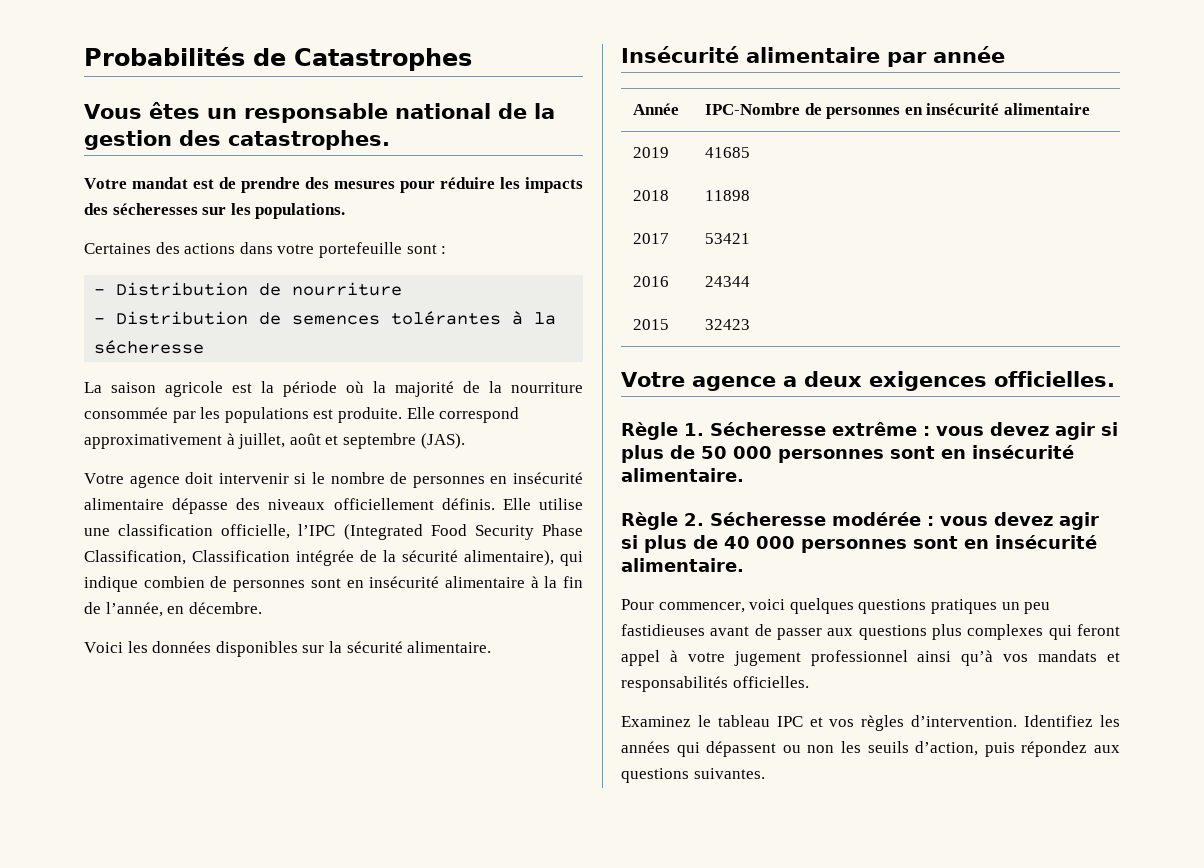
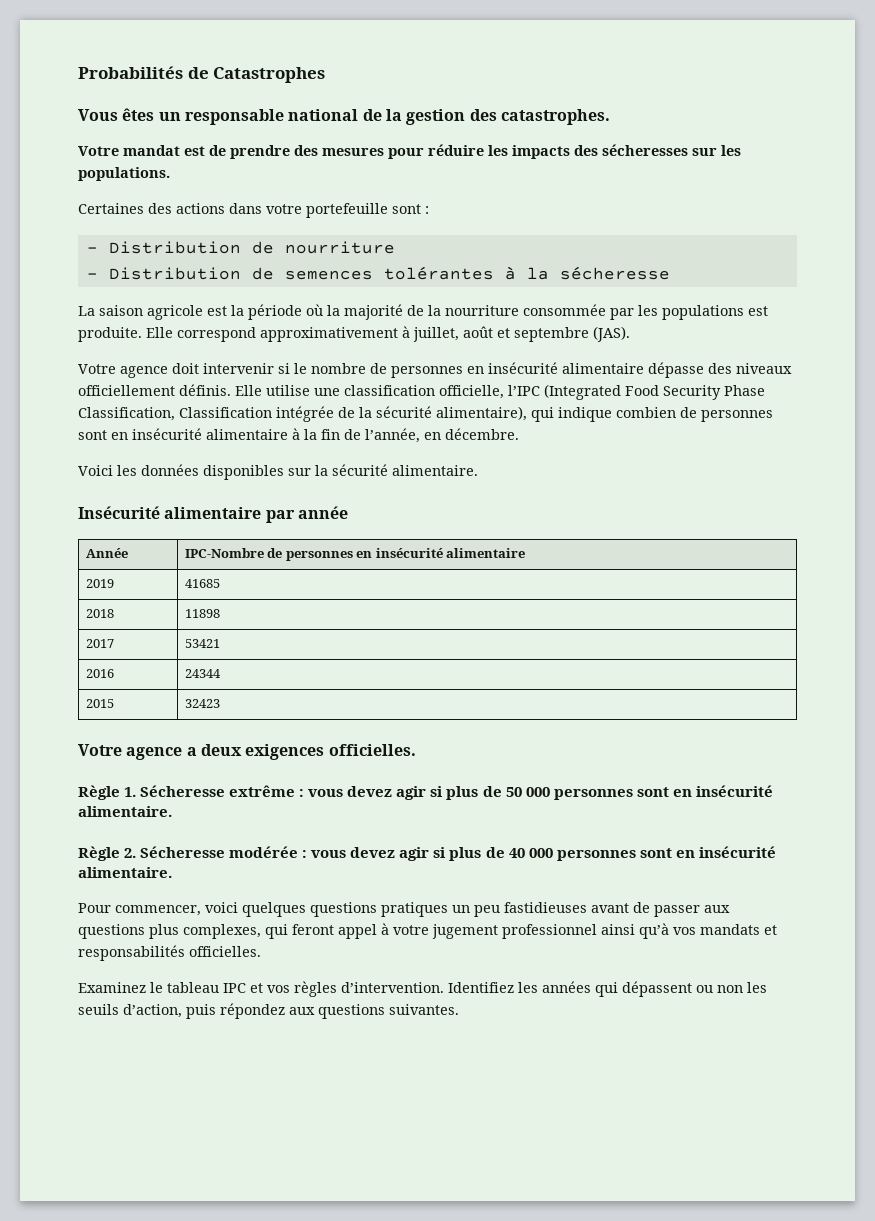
- Pour commencer, voici quelques questions pratiques un peu fastidieuses avant de passer aux questions plus complexes qui feront appel à votre jugement professionnel ainsi qu’à vos mandats et responsabilités officielles.
+ Pour commencer, voici quelques questions pratiques un peu fastidieuses avant de passer aux questions plus complexes, qui feront appel à votre jugement professionnel ainsi qu’à vos mandats et responsabilités officielles.

